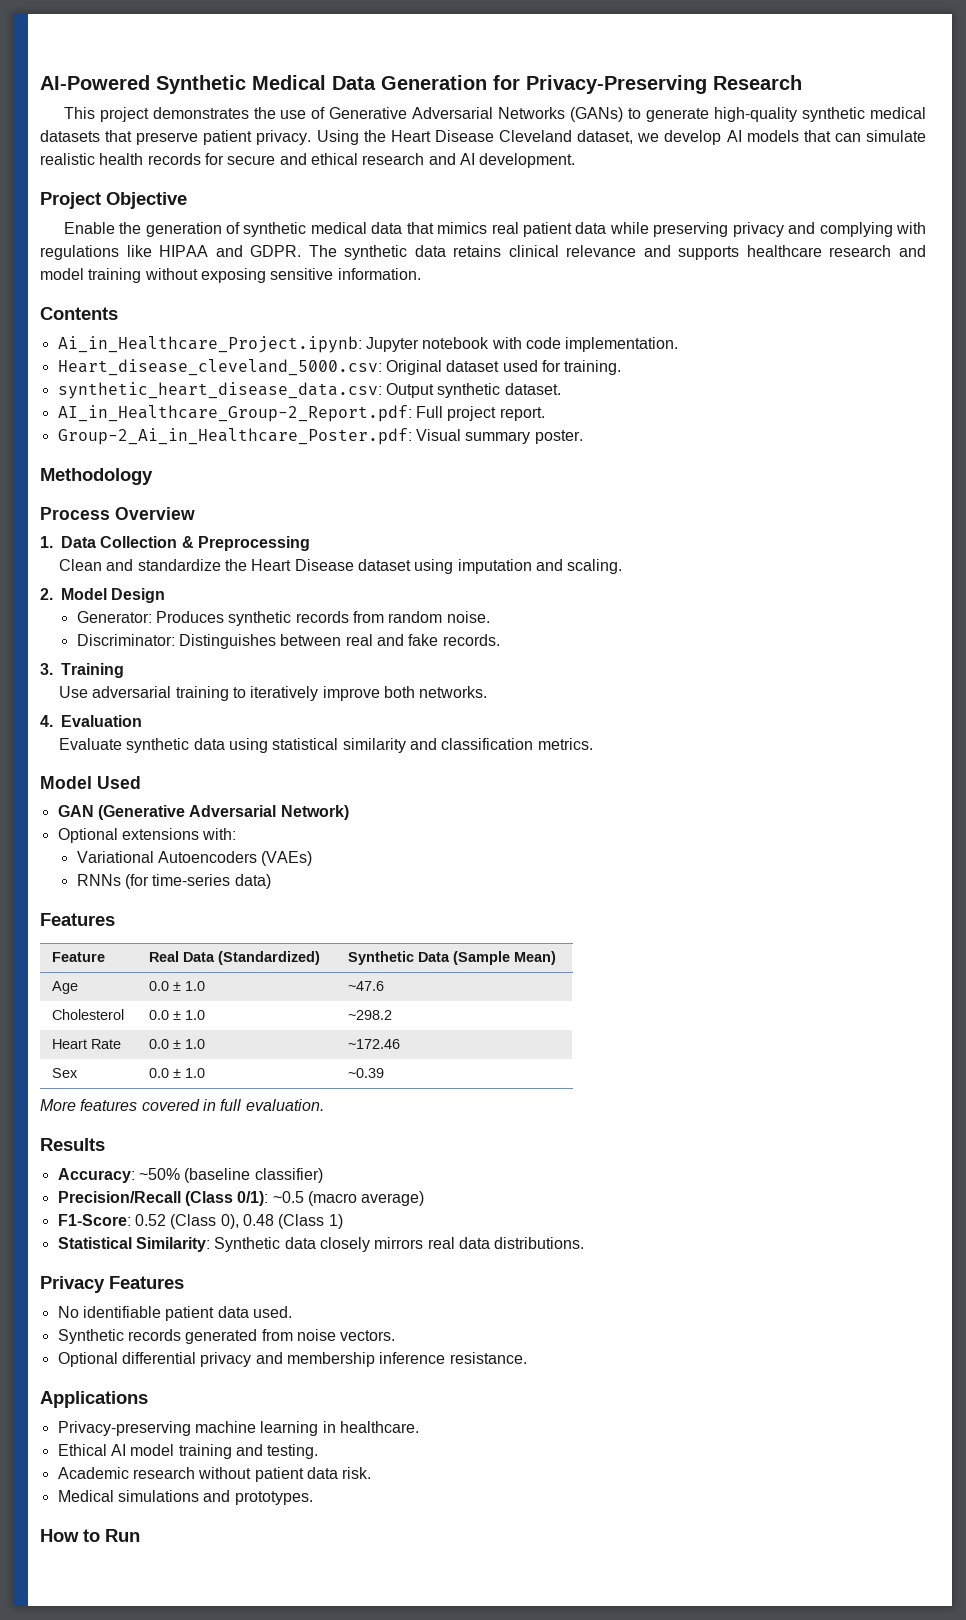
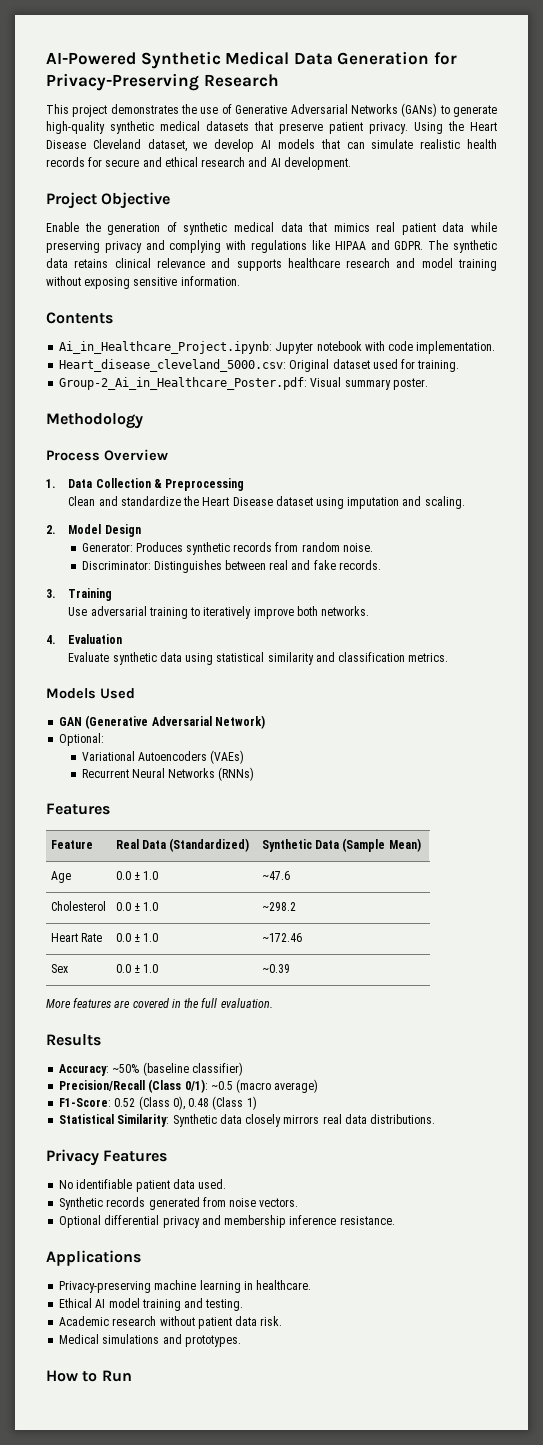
- synthetic_heart_disease_data.csv: Output synthetic dataset.
- AI_in_Healthcare_Group-2_Report.pdf: Full project report.
- Model Used
+ Models Used
- Optional extensions with:
+ Optional:
- RNNs (for time-series data)
+ Recurrent Neural Networks (RNNs)
- More features covered in full evaluation.
+ More features are covered in the full evaluation.

